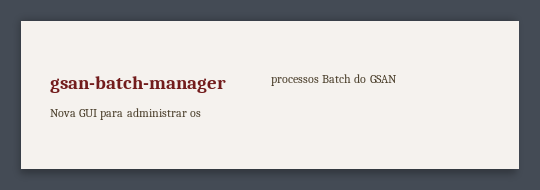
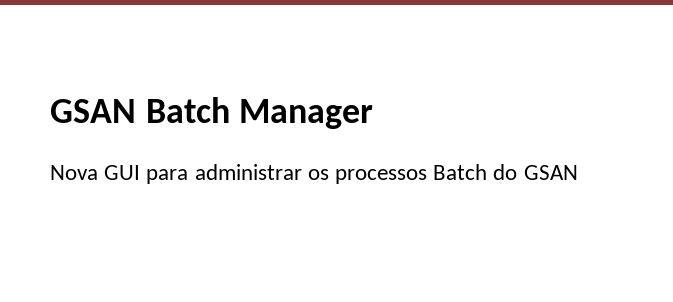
- gsan-batch-manager
+ GSAN Batch Manager

